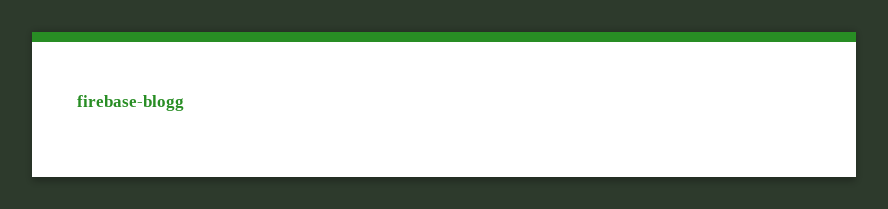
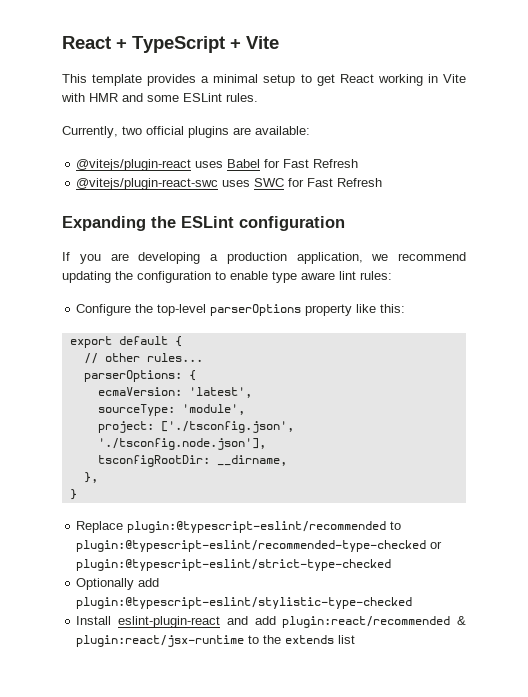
- firebase-blogg
+ React + TypeScript + Vite
+ This template provides a minimal setup to get React working in Vite with HMR and some ESLint rules.
+ Currently, two official plugins are available:
+ @vitejs/plugin-react uses Babel for Fast Refresh
+ @vitejs/plugin-react-swc uses SWC for Fast Refresh
+ Expanding the ESLint configuration
+ If you are developing a production application, we recommend updating the configuration to enable type aware lint rules:
+ Configure the top-level parserOptions property like this:
+ export default {
+ // other rules...
+ parserOptions: {
+ ecmaVersion: 'latest',
+ sourceType: 'module',
+ project: ['./tsconfig.json', './tsconfig.node.json'],
+ tsconfigRootDir: __dirname,
+ },
+ }
+ Replace plugin:@typescript-eslint/recommended to plugin:@typescript-eslint/recommended-type-checked or plugin:@typescript-eslint/strict-type-checked
+ Optionally add plugin:@typescript-eslint/stylistic-type-checked
+ Install eslint-plugin-react and add plugin:react/recommended & plugin:react/jsx-runtime to the extends list

